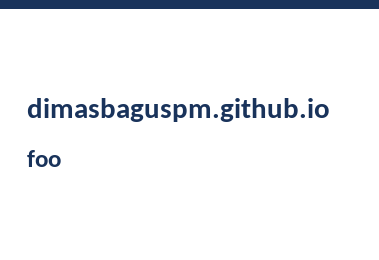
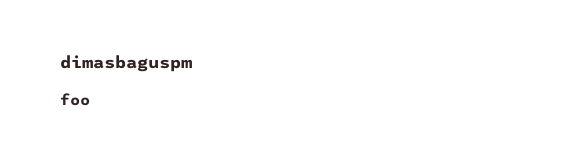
- dimasbaguspm.github.io
+ dimasbaguspm

